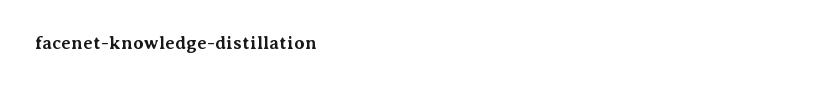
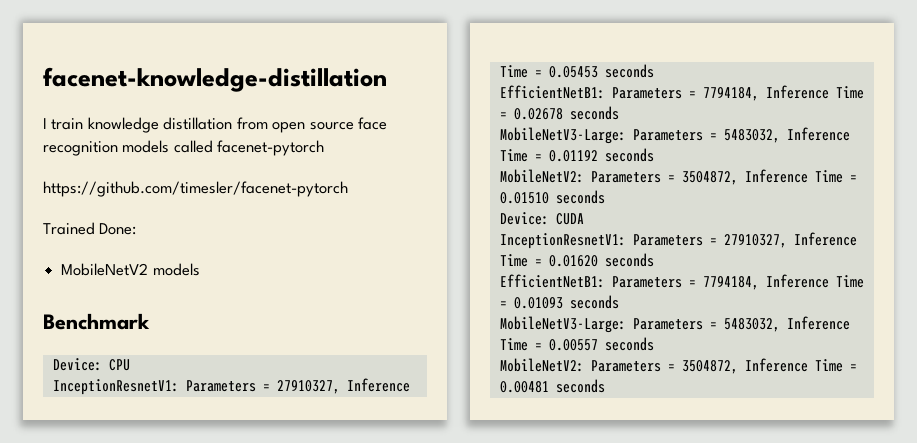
+ I train knowledge distillation from open source face recognition models called facenet-pytorch
+ https://github.com/timesler/facenet-pytorch
+ Trained Done:
+ MobileNetV2 models
+ Benchmark
+ Device: CPU
+ InceptionResnetV1: Parameters = 27910327, Inference Time = 0.05453 seconds
+ EfficientNetB1: Parameters = 7794184, Inference Time = 0.02678 seconds
+ MobileNetV3-Large: Parameters = 5483032, Inference Time = 0.01192 seconds
+ MobileNetV2: Parameters = 3504872, Inference Time = 0.01510 seconds
+ Device: CUDA
+ InceptionResnetV1: Parameters = 27910327, Inference Time = 0.01620 seconds
+ EfficientNetB1: Parameters = 7794184, Inference Time = 0.01093 seconds
+ MobileNetV3-Large: Parameters = 5483032, Inference Time = 0.00557 seconds
+ MobileNetV2: Parameters = 3504872, Inference Time = 0.00481 seconds

